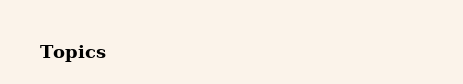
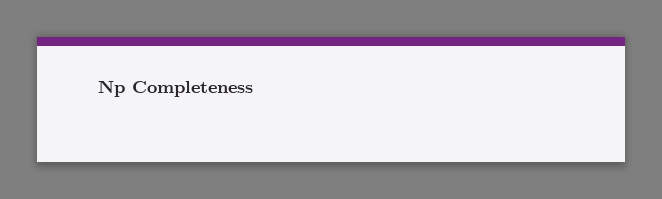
- Topics
+ Np Completeness

